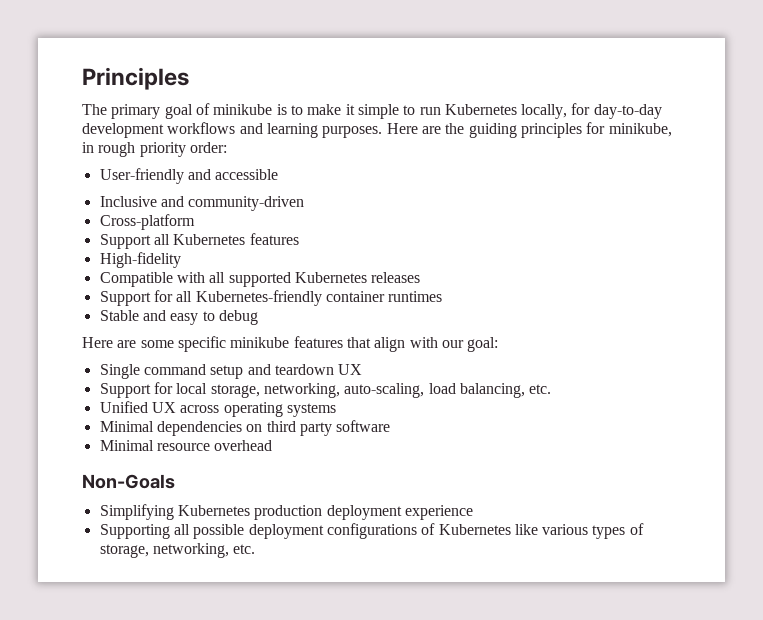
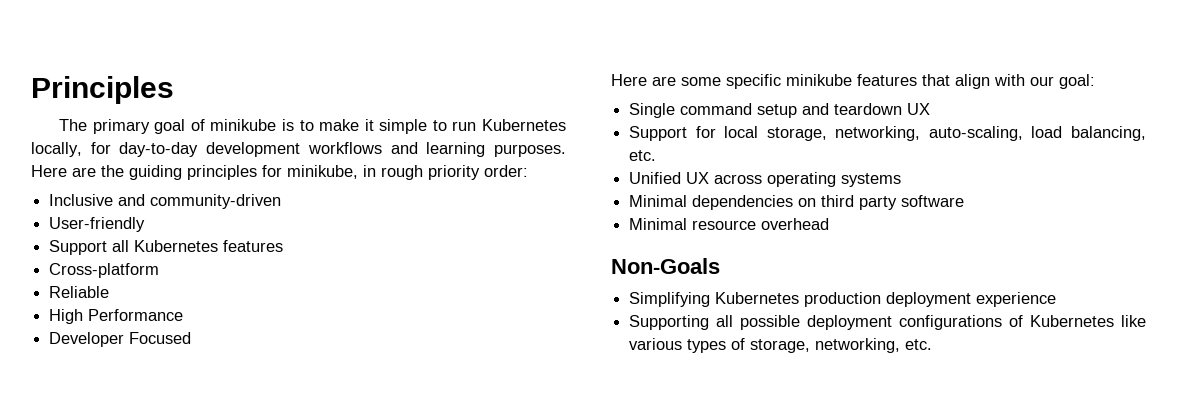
- User-friendly and accessible
- Cross-platform
+ User-friendly
- High-fidelity
- Compatible with all supported Kubernetes releases
- Support for all Kubernetes-friendly container runtimes
- Stable and easy to debug
+ Cross-platform
+ Reliable
+ High Performance
+ Developer Focused

